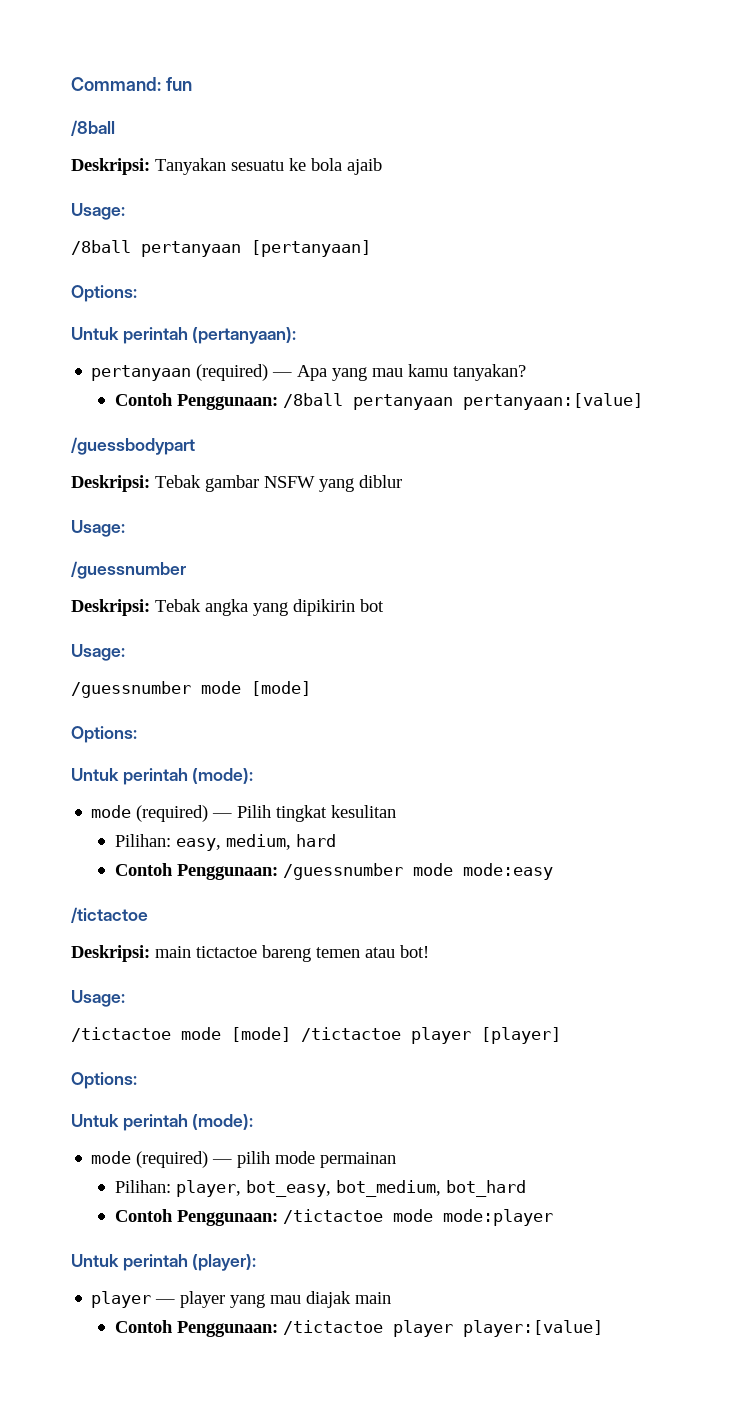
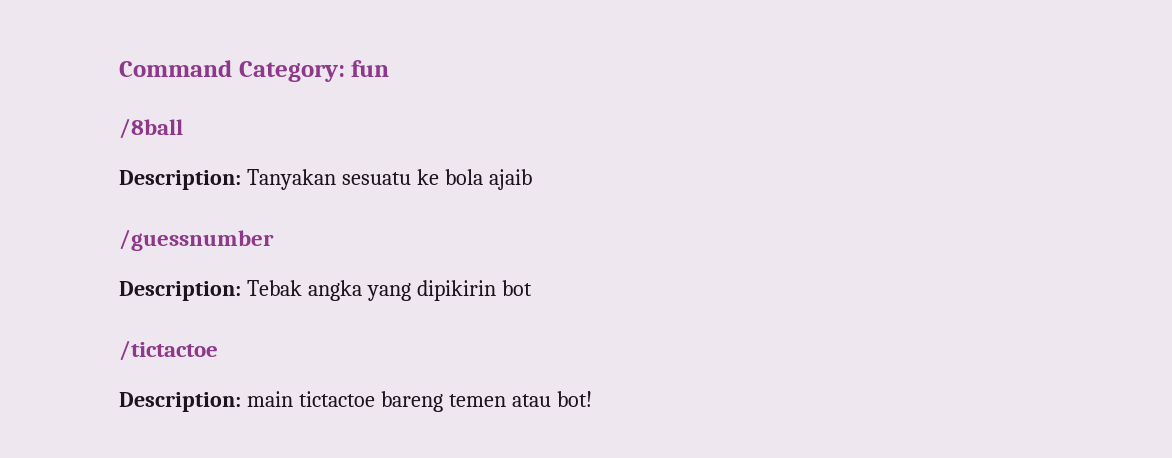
- Command: fun
+ Command Category: fun
- Deskripsi: Tanyakan sesuatu ke bola ajaib
- Usage:
- /8ball pertanyaan [pertanyaan]
- Options:
- Untuk perintah (pertanyaan):
- pertanyaan (required) — Apa yang mau kamu tanyakan?
- Contoh Penggunaan: /8ball pertanyaan pertanyaan:[value]
- /guessbodypart
- Deskripsi: Tebak gambar NSFW yang diblur
- Usage:
+ Description: Tanyakan sesuatu ke bola ajaib
- Deskripsi: Tebak angka yang dipikirin bot
- Usage:
- /guessnumber mode [mode]
- Options:
- Untuk perintah (mode):
- mode (required) — Pilih tingkat kesulitan
- Pilihan: easy, medium, hard
- Contoh Penggunaan: /guessnumber mode mode:easy
+ Description: Tebak angka yang dipikirin bot
- Deskripsi: main tictactoe bareng temen atau bot!
- Usage:
- /tictactoe mode [mode] /tictactoe player [player]
- Options:
- Untuk perintah (mode):
- mode (required) — pilih mode permainan
- Pilihan: player, bot_easy, bot_medium, bot_hard
- Contoh Penggunaan: /tictactoe mode mode:player
- Untuk perintah (player):
- player — player yang mau diajak main
- Contoh Penggunaan: /tictactoe player player:[value]
+ Description: main tictactoe bareng temen atau bot!

